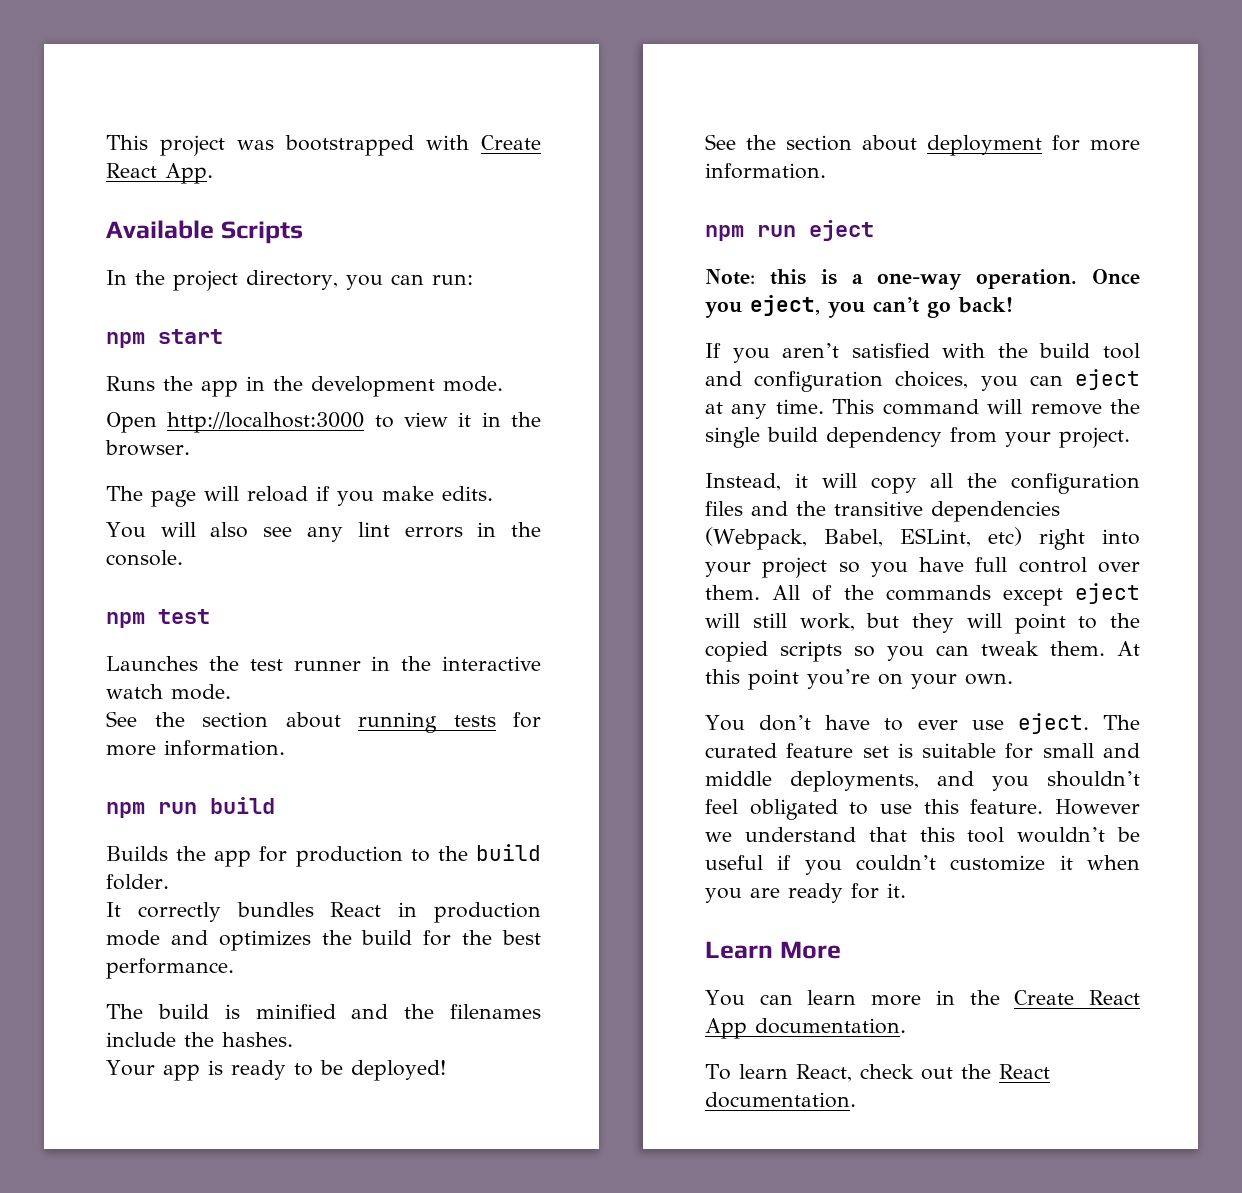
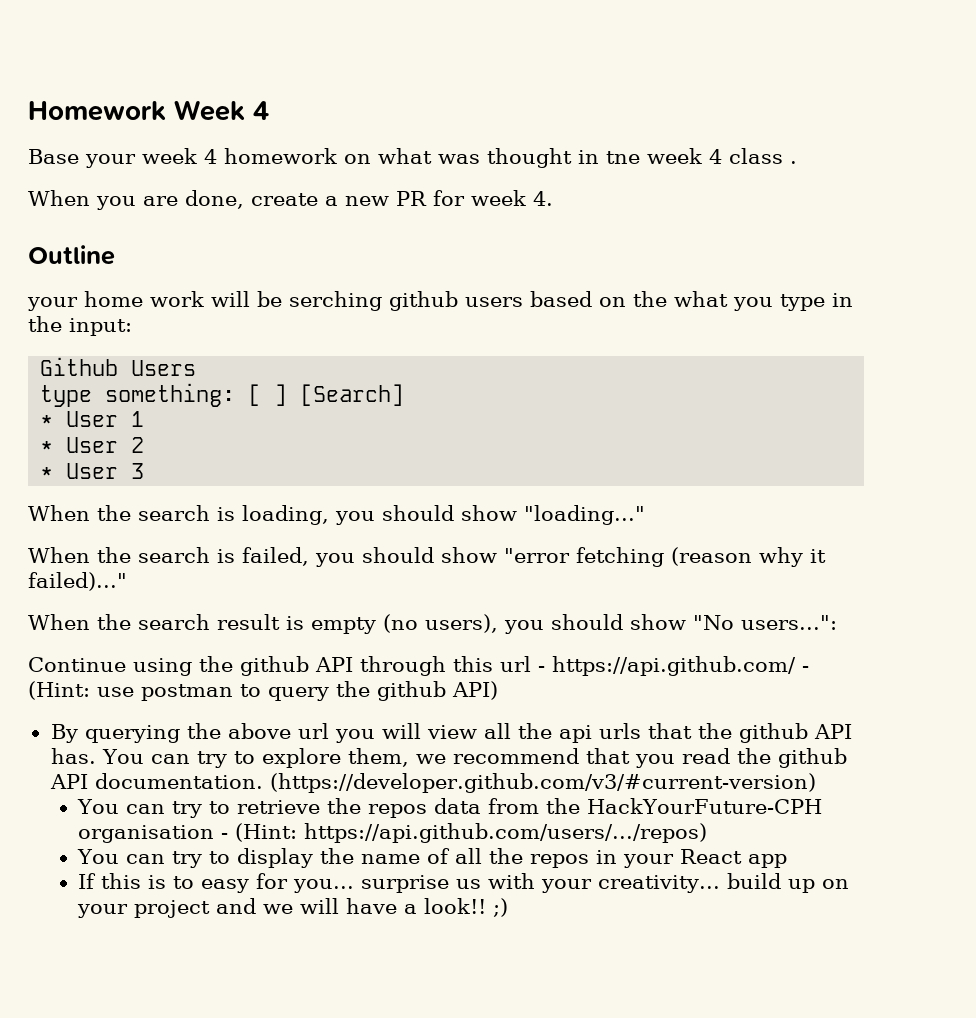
- This project was bootstrapped with Create React App.
- Available Scripts
- In the project directory, you can run:
- npm start
- Runs the app in the development mode.
- Open http://localhost:3000 to view it in the browser.
- The page will reload if you make edits.
- You will also see any lint errors in the console.
- npm test
- Launches the test runner in the interactive watch mode.
- See the section about running tests for more information.
- npm run build
- Builds the app for production to the build folder.
- It correctly bundles React in production mode and optimizes the build for the best performance.
- The build is minified and the filenames include the hashes.
- Your app is ready to be deployed!
- See the section about deployment for more information.
- npm run eject
- Note: this is a one-way operation. Once you eject, you can’t go back!
- If you aren’t satisfied with the build tool and configuration choices, you can eject at any time. This command will remove the single build dependency from your project.
- Instead, it will copy all the configuration files and the transitive dependencies (Webpack, Babel, ESLint, etc) right into your project so you have full control over them. All of the commands except eject will still work, but they will point to the copied scripts so you can tweak them. At this point you’re on your own.
- You don’t have to ever use eject. The curated feature set is suitable for small and middle deployments, and you shouldn’t feel obligated to use this feature. However we understand that this tool wouldn’t be useful if you couldn’t customize it when you are ready for it.
- Learn More
- You can learn more in the Create React App documentation.
- To learn React, check out the React documentation.
+ Homework Week 4
+ Base your week 4 homework on what was thought in tne week 4 class .
+ When you are done, create a new PR for week 4.
+ Outline
+ your home work will be serching github users based on the what you type in the input:
+ Github Users
+ type something: [ ] [Search]
+ * User 1
+ * User 2
+ * User 3
+ When the search is loading, you should show "loading..."
+ When the search is failed, you should show "error fetching (reason why it failed)..."
+ When the search result is empty (no users), you should show "No users...":
+ Continue using the github API through this url - https://api.github.com/ - (Hint: use postman to query the github API)
+ By querying the above url you will view all the api urls that the github API has. You can try to explore them, we recommend that you read the github API documentation. (https://developer.github.com/v3/#current-version)
+ You can try to retrieve the repos data from the HackYourFuture-CPH organisation - (Hint: https://api.github.com/users/.../repos)
+ You can try to display the name of all the repos in your React app
+ If this is to easy for you... surprise us with your creativity... build up on your project and we will have a look!! ;)

